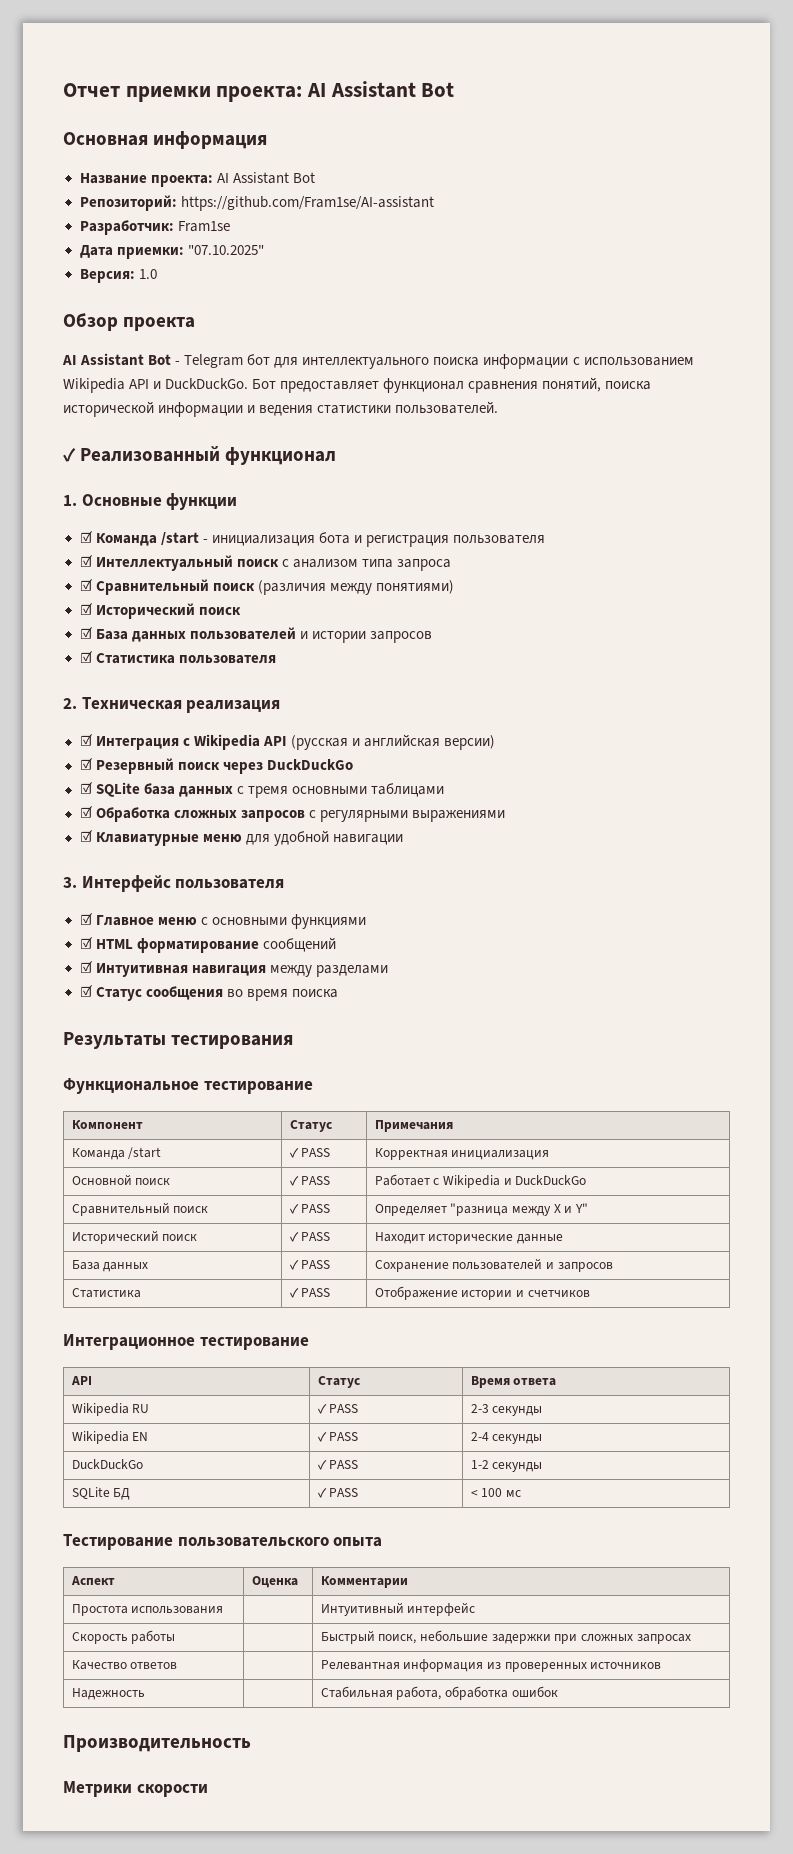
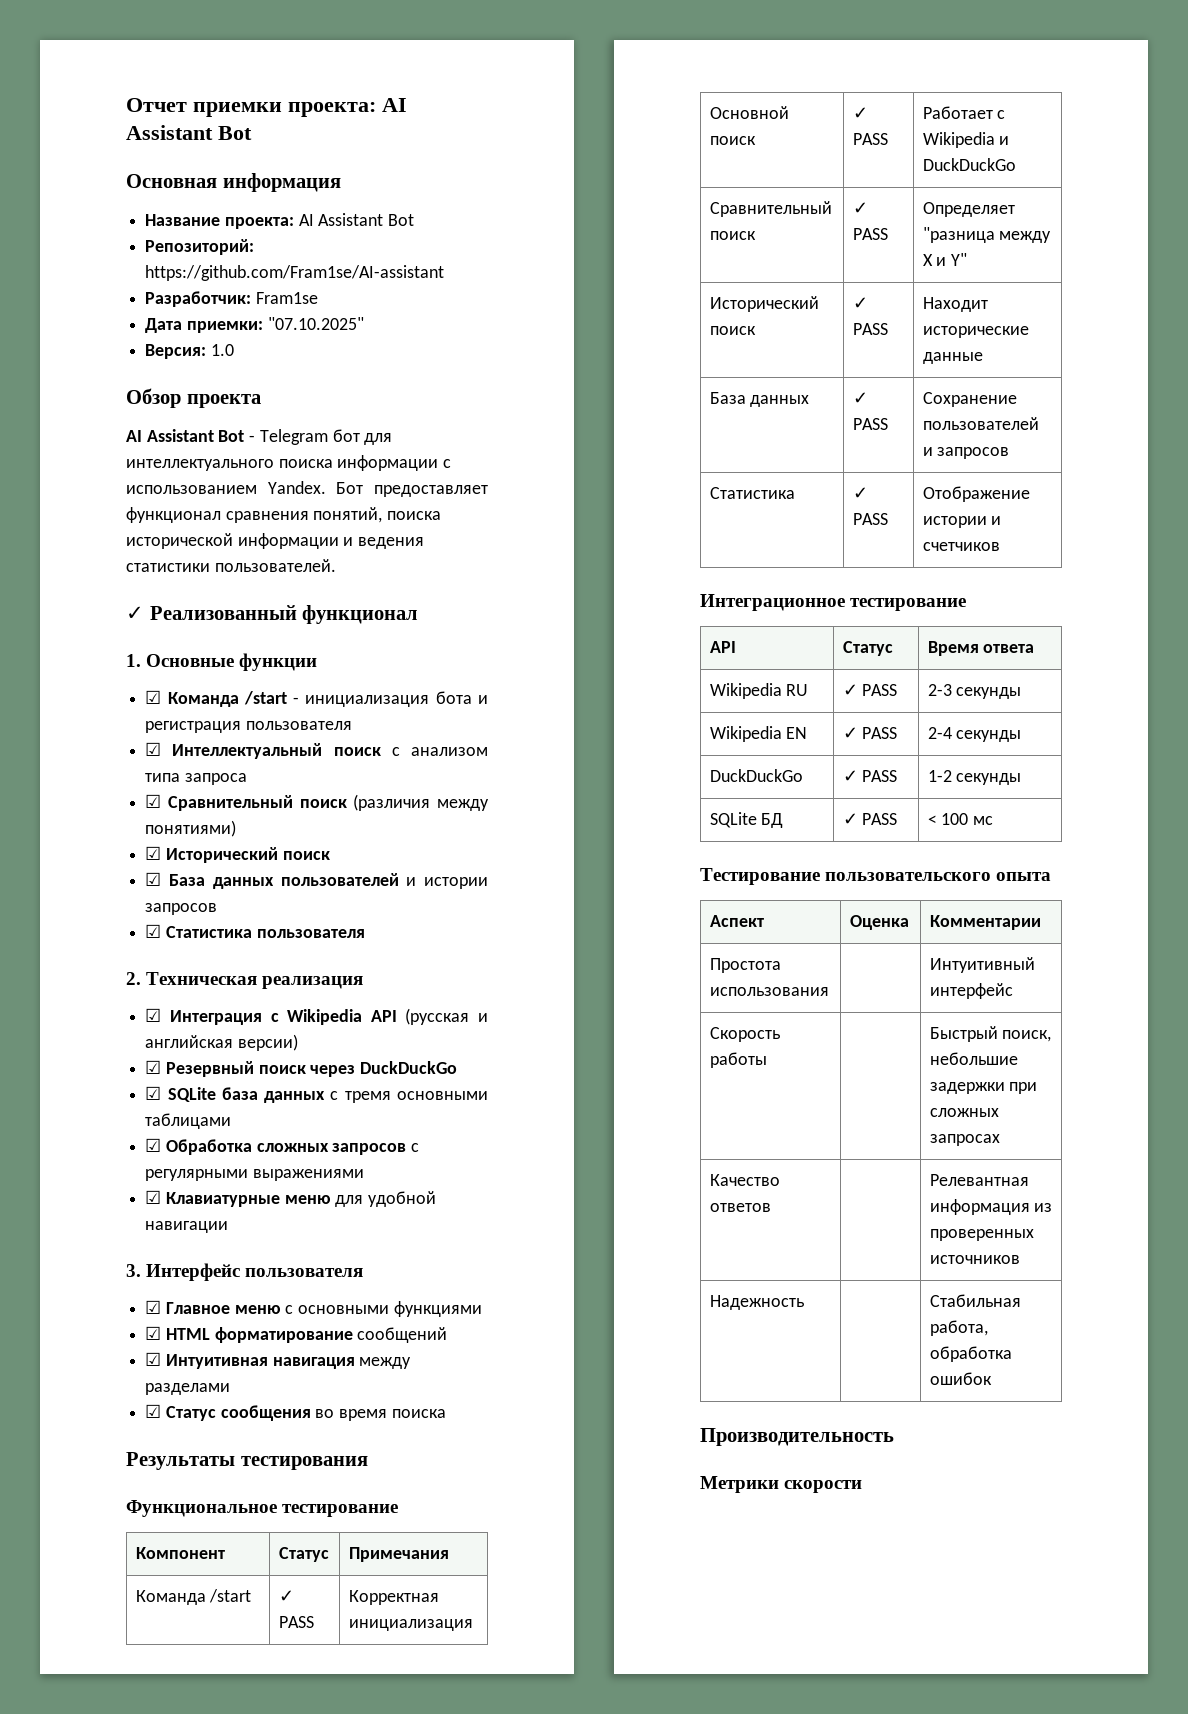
- AI Assistant Bot - Telegram бот для интеллектуального поиска информации с использованием Wikipedia API и DuckDuckGo.
+ AI Assistant Bot - Telegram бот для интеллектуального поиска информации с использованием Yandex.

